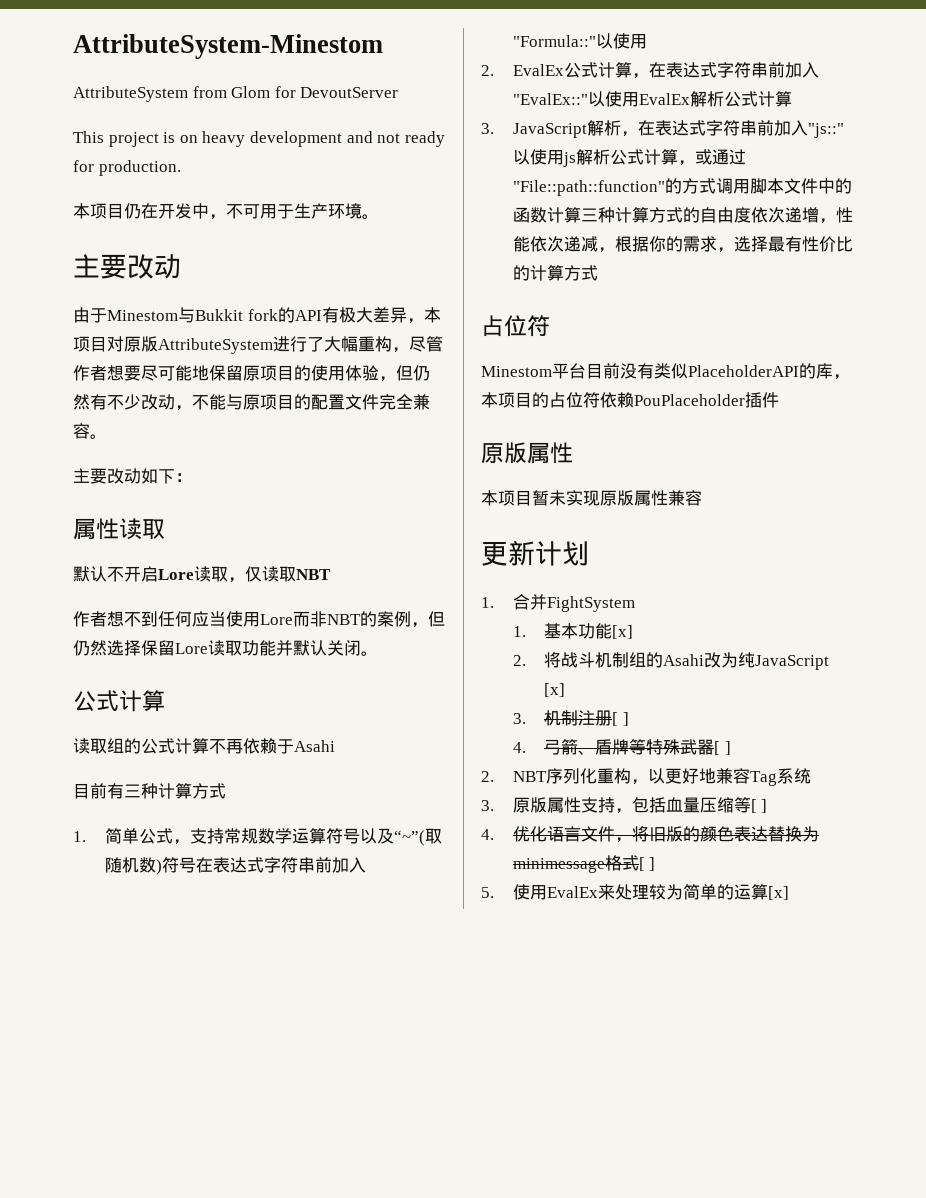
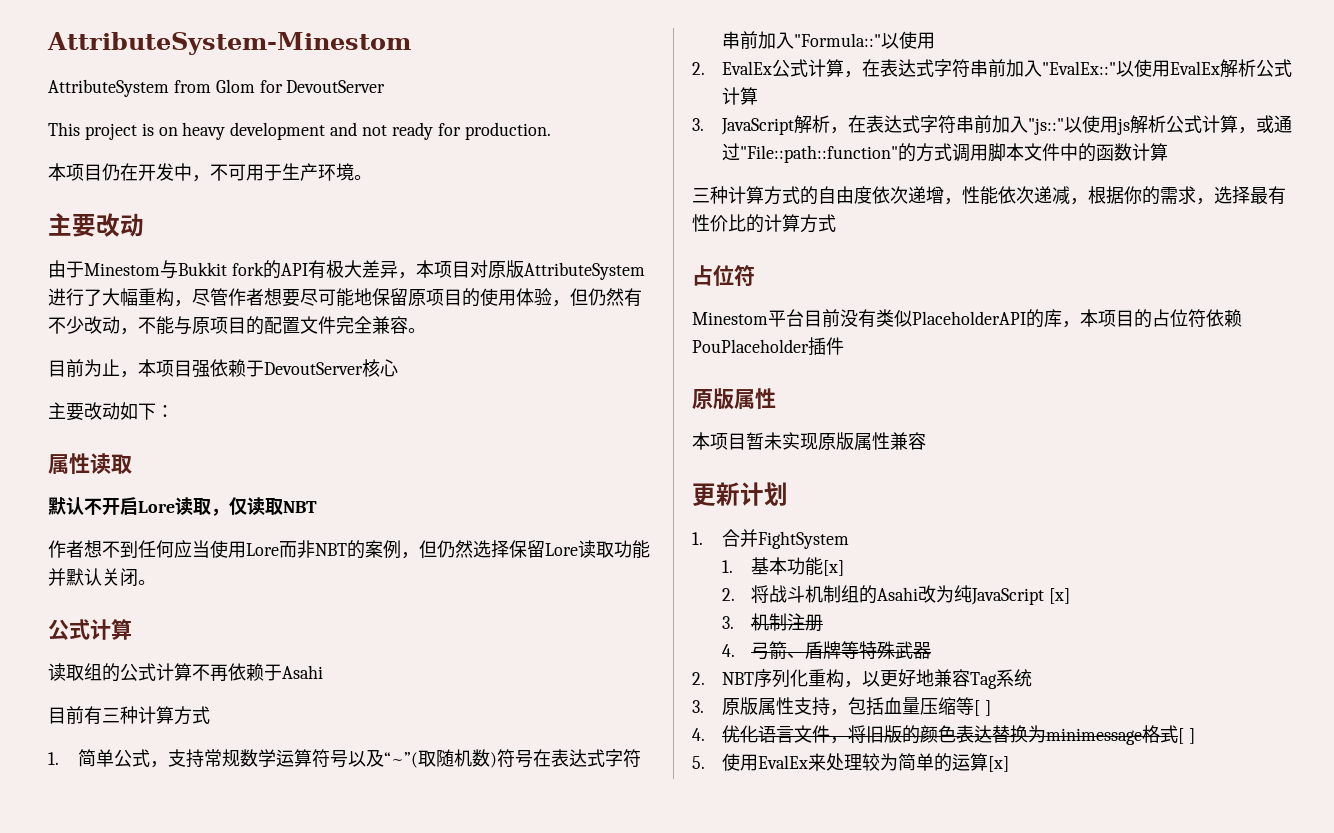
+ 目前为止，本项目强依赖于DevoutServer核心
- 3. JavaScript解析，在表达式字符串前加入"js::"以使用js解析公式计算，或通过"File::path::function"的方式调用脚本文件中的函数计算三种计算方式的自由度依次递增，性能依次递减，根据你的需求，选择最有性价比的计算方式
+ 3. JavaScript解析，在表达式字符串前加入"js::"以使用js解析公式计算，或通过"File::path::function"的方式调用脚本文件中的函数计算
+ 三种计算方式的自由度依次递增，性能依次递减，根据你的需求，选择最有性价比的计算方式
- 3.机制注册[ ]
+ 3.机制注册
- 4.弓箭、盾牌等特殊武器[ ]
+ 4.弓箭、盾牌等特殊武器

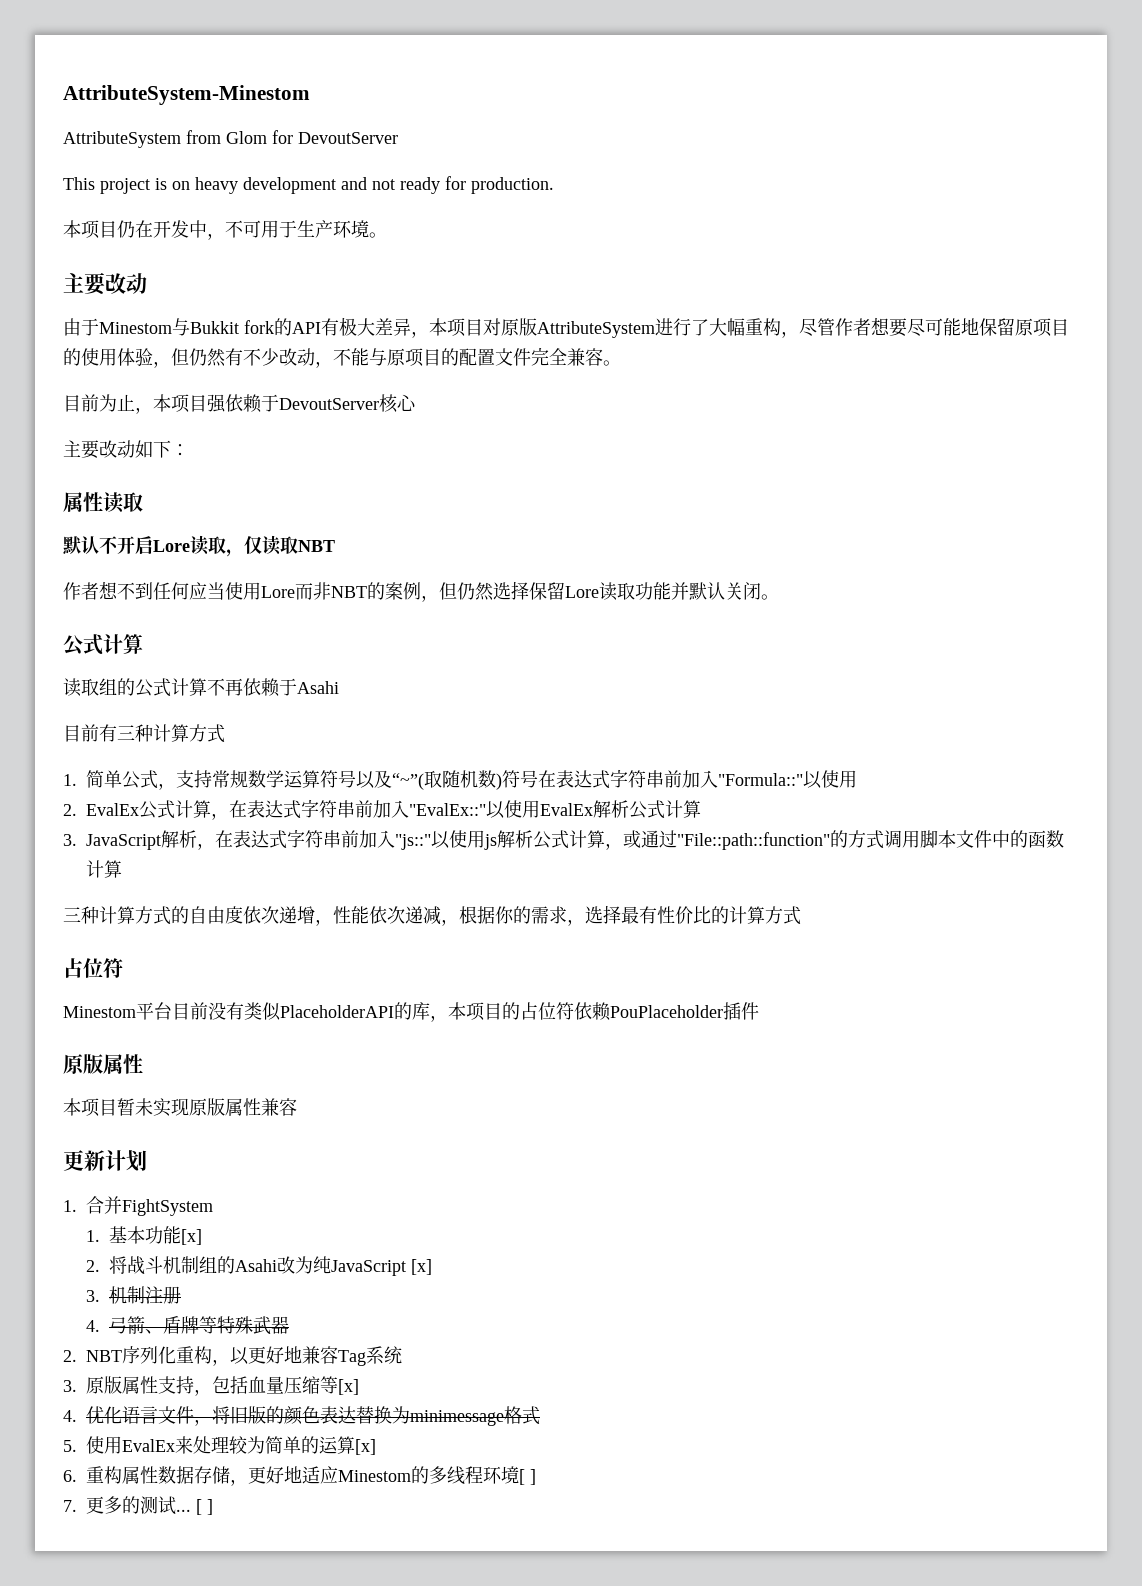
- 3.原版属性支持，包括血量压缩等[ ]
+ 3.原版属性支持，包括血量压缩等[x]
- 4.优化语言文件，将旧版的颜色表达替换为minimessage格式[ ]
+ 4.优化语言文件，将旧版的颜色表达替换为minimessage格式
+ 6.重构属性数据存储，更好地适应Minestom的多线程环境[ ]
+ 7.更多的测试... [ ]

